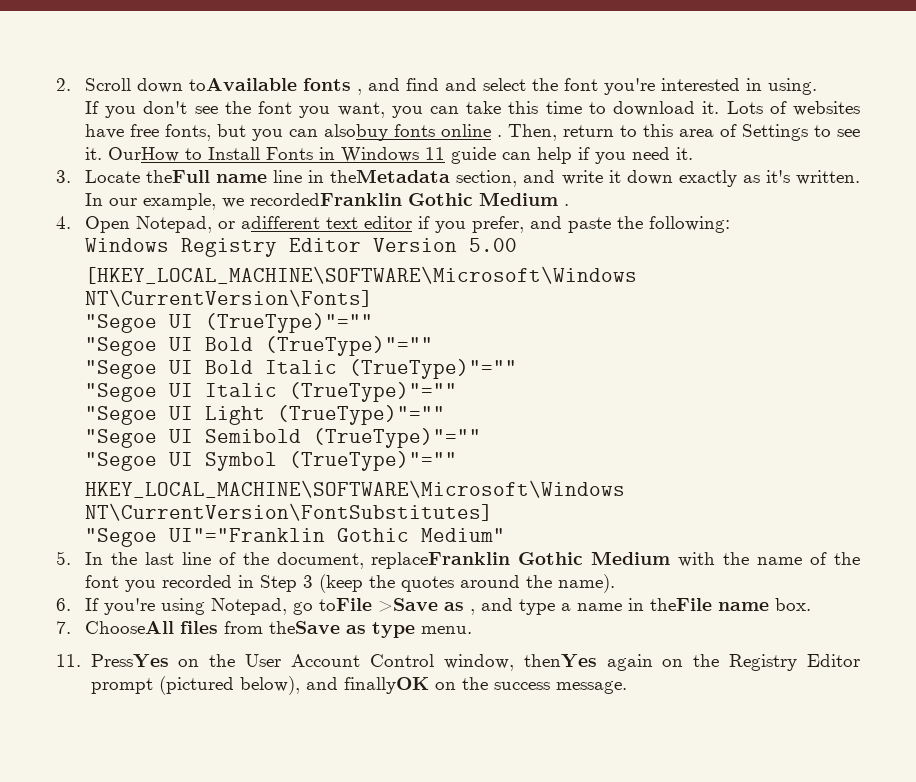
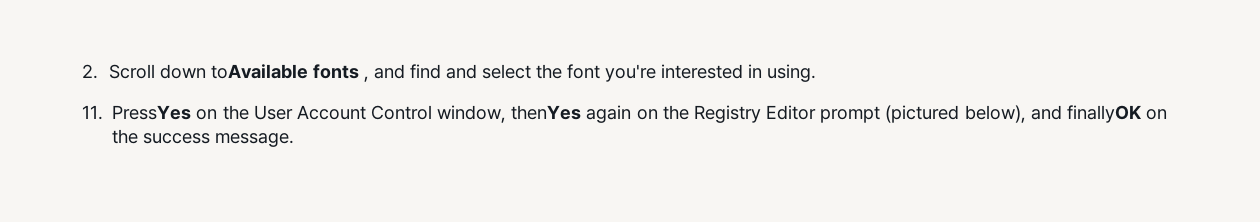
- If you don't see the font you want, you can take this time to download it. Lots of websites have free fonts, but you can alsobuy fonts online . Then, return to this area of Settings to see it. OurHow to Install Fonts in Windows 11 guide can help if you need it.
- 3. Locate theFull name line in theMetadata section, and write it down exactly as it's written. In our example, we recordedFranklin Gothic Medium .
- 4. Open Notepad, or adifferent text editor if you prefer, and paste the following:
- Windows Registry Editor Version 5.00
- [HKEY_LOCAL_MACHINE\SOFTWARE\Microsoft\Windows NT\CurrentVersion\Fonts]
- "Segoe UI (TrueType)"=""
- "Segoe UI Bold (TrueType)"=""
- "Segoe UI Bold Italic (TrueType)"=""
- "Segoe UI Italic (TrueType)"=""
- "Segoe UI Light (TrueType)"=""
- "Segoe UI Semibold (TrueType)"=""
- "Segoe UI Symbol (TrueType)"=""
- HKEY_LOCAL_MACHINE\SOFTWARE\Microsoft\Windows NT\CurrentVersion\FontSubstitutes]
- "Segoe UI"="Franklin Gothic Medium"
- 5. In the last line of the document, replaceFranklin Gothic Medium with the name of the font you recorded in Step 3 (keep the quotes around the name).
- 6. If you're using Notepad, go toFile >Save as , and type a name in theFile name box.
- 7. ChooseAll files from theSave as type menu.

